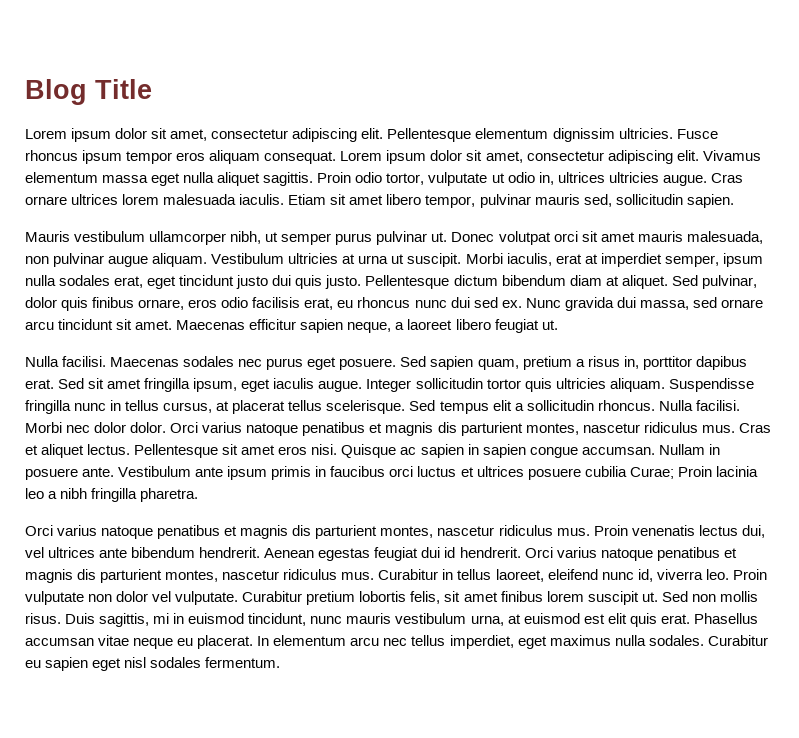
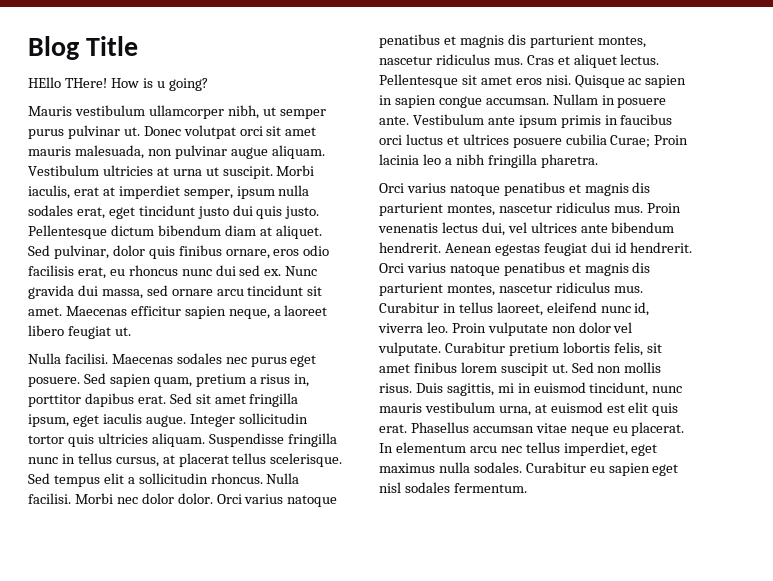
- Lorem ipsum dolor sit amet, consectetur adipiscing elit. Pellentesque elementum dignissim ultricies. Fusce rhoncus ipsum tempor eros aliquam consequat. Lorem ipsum dolor sit amet, consectetur adipiscing elit. Vivamus elementum massa eget nulla aliquet sagittis. Proin odio tortor, vulputate ut odio in, ultrices ultricies augue. Cras ornare ultrices lorem malesuada iaculis. Etiam sit amet libero tempor, pulvinar mauris sed, sollicitudin sapien.
+ HEllo THere! How is u going?

